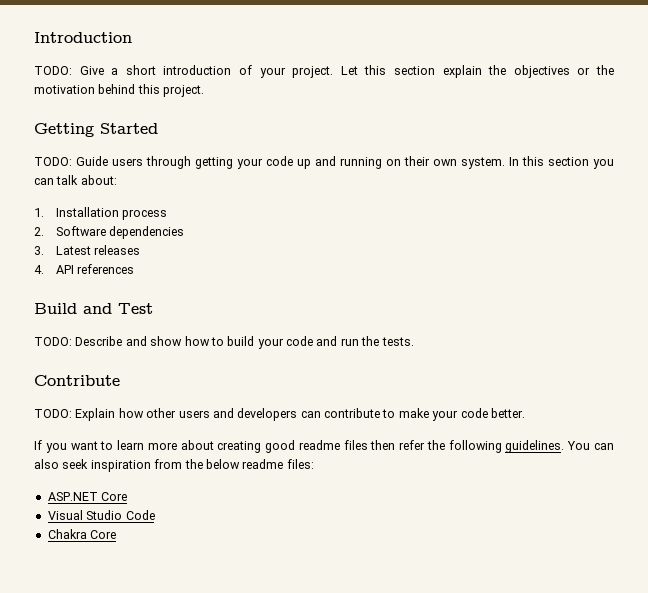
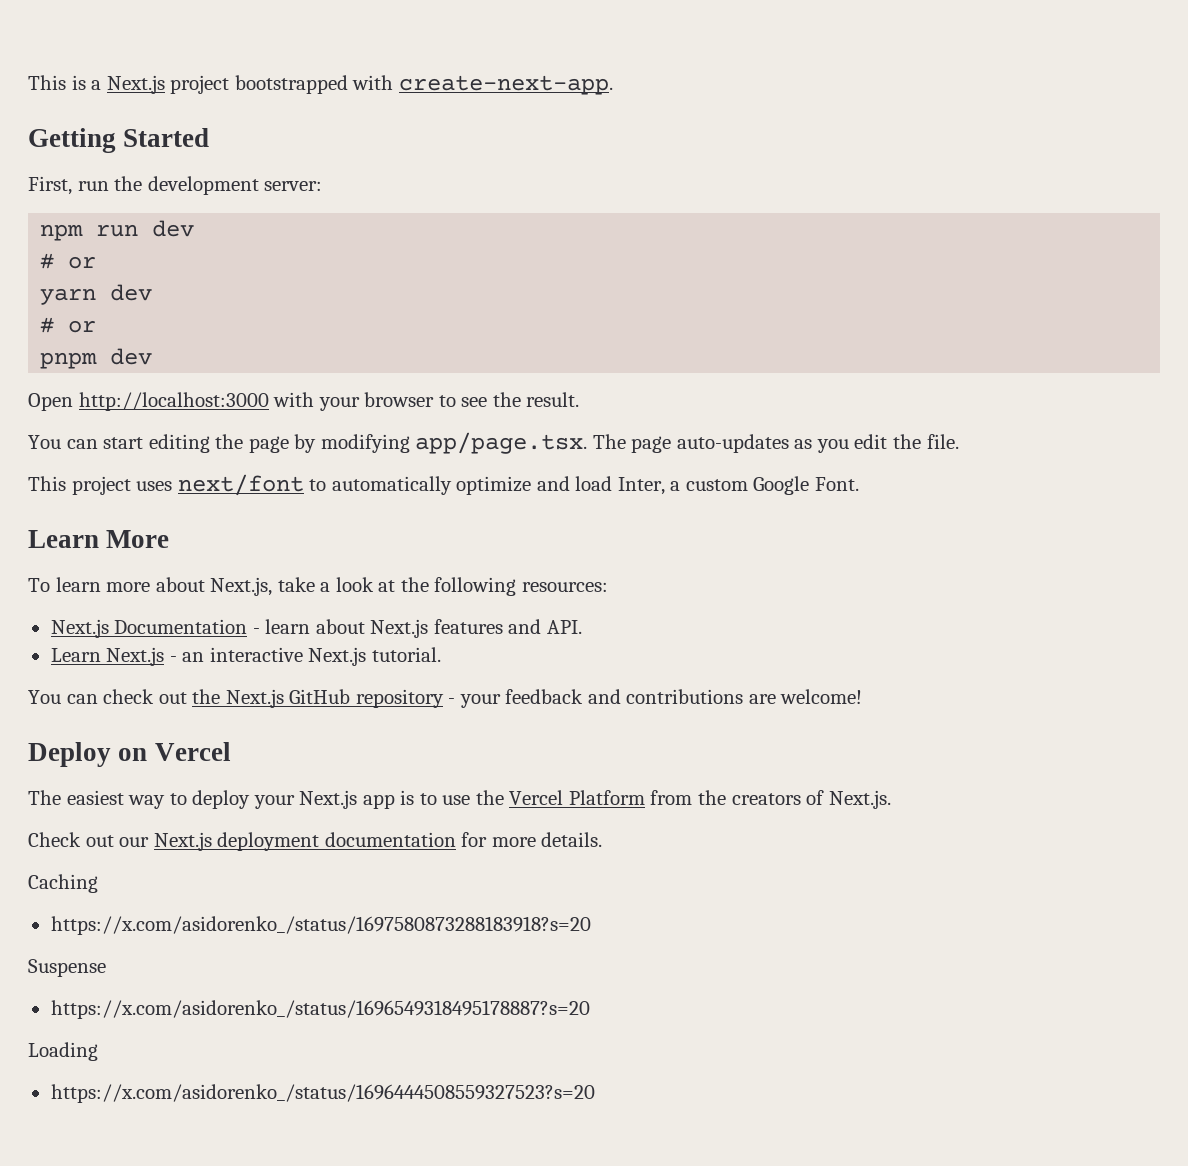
- Introduction
- TODO: Give a short introduction of your project. Let this section explain the objectives or the motivation behind this project.
+ This is a Next.js project bootstrapped with create-next-app.
  Getting Started
- TODO: Guide users through getting your code up and running on their own system. In this section you can talk about:
- 1. Installation process
- 2. Software dependencies
- 3. Latest releases
- 4. API references
- Build and Test
- TODO: Describe and show how to build your code and run the tests.
- Contribute
- TODO: Explain how other users and developers can contribute to make your code better.
- If you want to learn more about creating good readme files then refer the following guidelines. You can also seek inspiration from the below readme files:
- ASP.NET Core
- Visual Studio Code
- Chakra Core
+ First, run the development server:
+ npm run dev
+ # or
+ yarn dev
+ # or
+ pnpm dev
+ Open http://localhost:3000 with your browser to see the result.
+ You can start editing the page by modifying app/page.tsx. The page auto-updates as you edit the file.
+ This project uses next/font to automatically optimize and load Inter, a custom Google Font.
+ Learn More
+ To learn more about Next.js, take a look at the following resources:
+ Next.js Documentation - learn about Next.js features and API.
+ Learn Next.js - an interactive Next.js tutorial.
+ You can check out the Next.js GitHub repository - your feedback and contributions are welcome!
+ Deploy on Vercel
+ The easiest way to deploy your Next.js app is to use the Vercel Platform from the creators of Next.js.
+ Check out our Next.js deployment documentation for more details.
+ Caching
+ https://x.com/asidorenko_/status/1697580873288183918?s=20
+ Suspense
+ https://x.com/asidorenko_/status/1696549318495178887?s=20
+ Loading
+ https://x.com/asidorenko_/status/1696444508559327523?s=20

